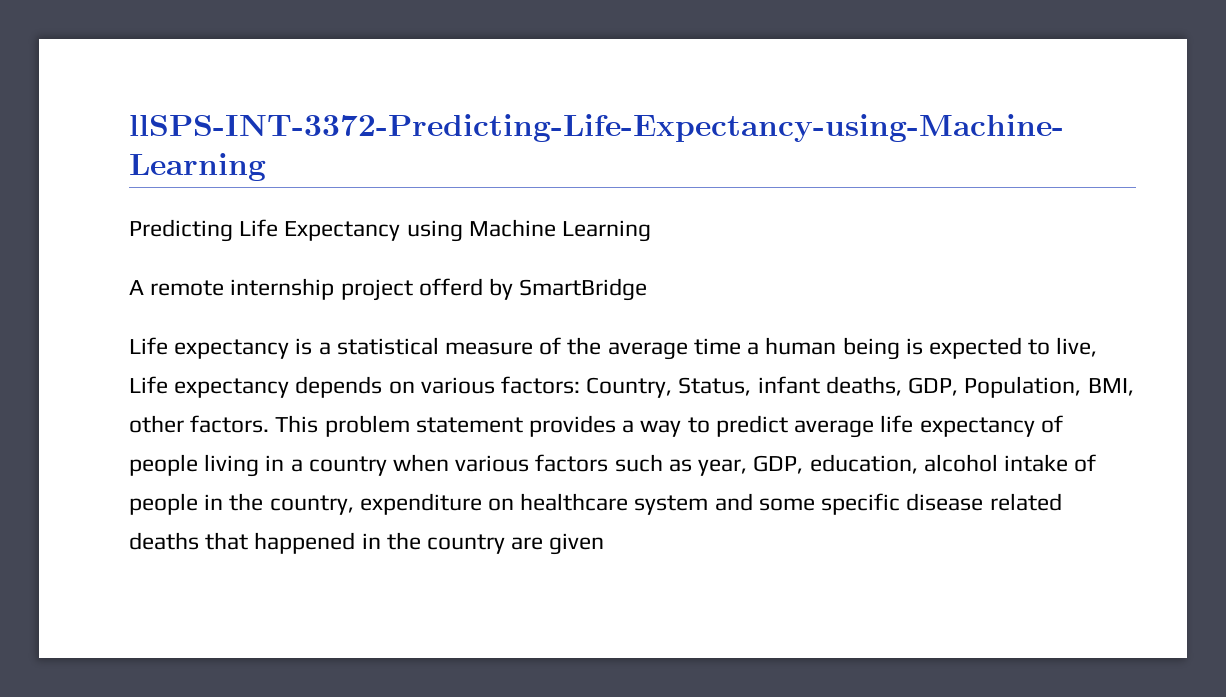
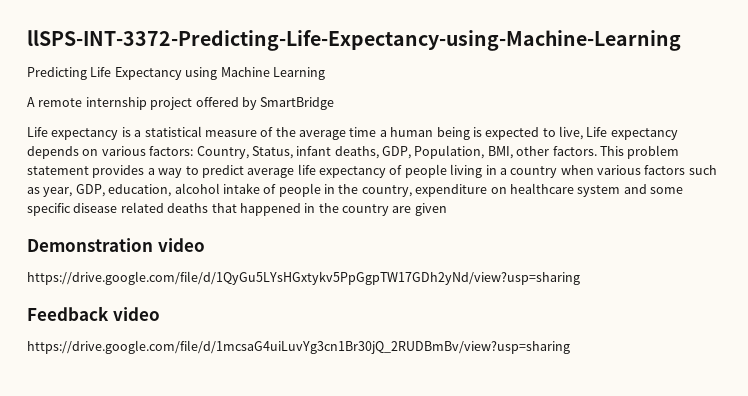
- A remote internship project offerd by SmartBridge
+ A remote internship project offered by SmartBridge
+ Demonstration video
+ https://drive.google.com/file/d/1QyGu5LYsHGxtykv5PpGgpTW17GDh2yNd/view?usp=sharing
+ Feedback video
+ https://drive.google.com/file/d/1mcsaG4uiLuvYg3cn1Br30jQ_2RUDBmBv/view?usp=sharing

